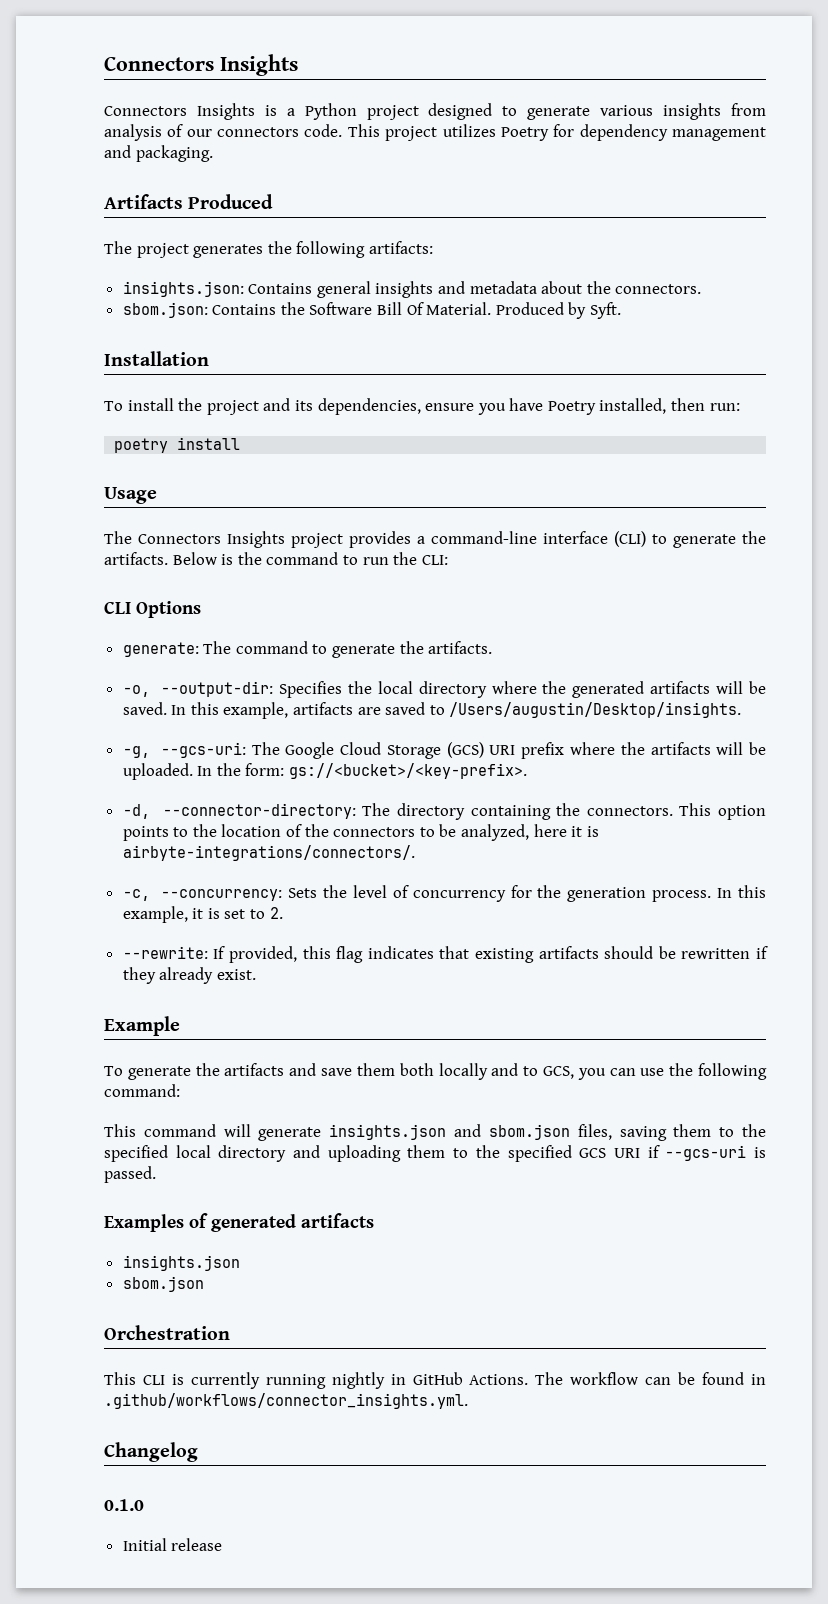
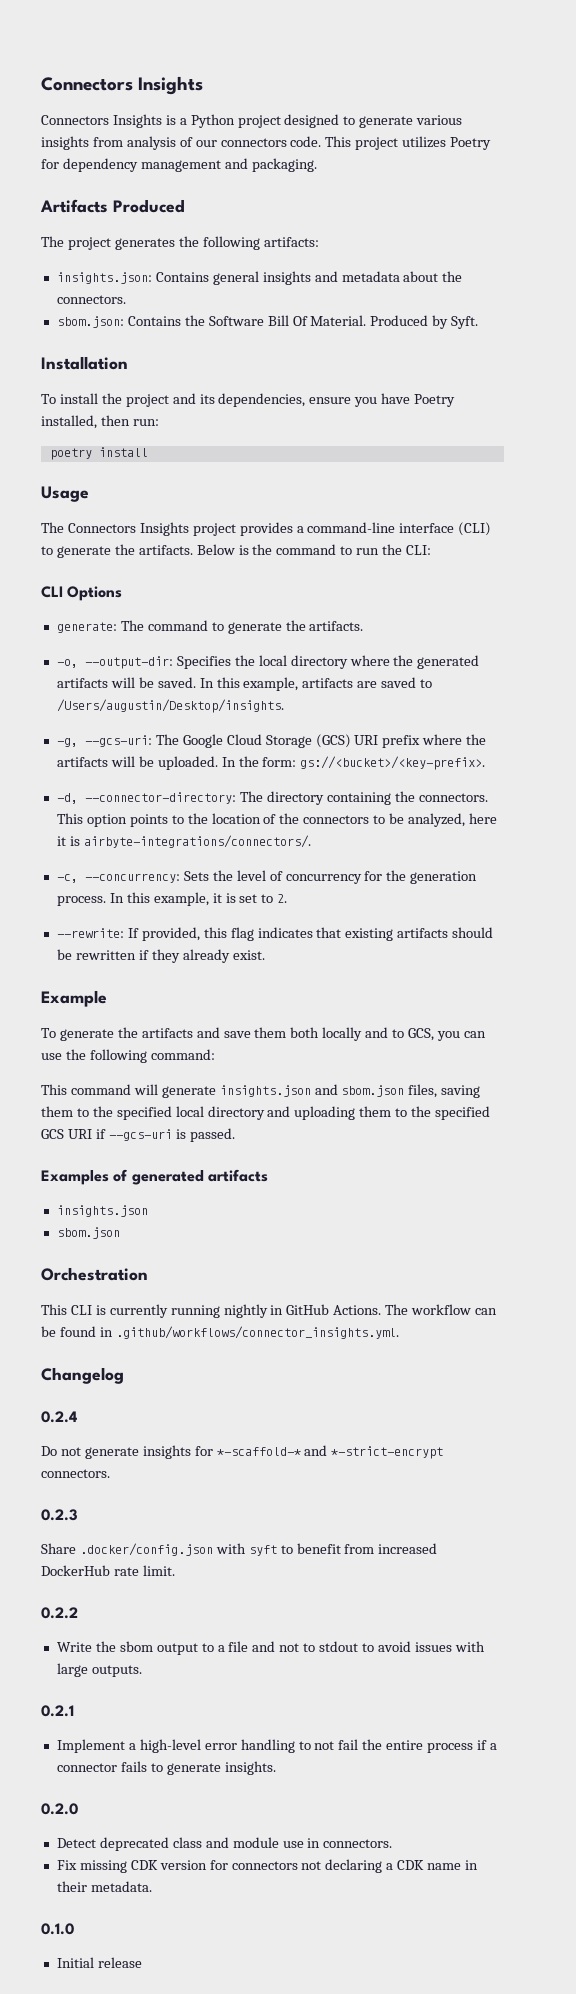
+ 0.2.4
+ Do not generate insights for *-scaffold-* and *-strict-encrypt connectors.
+ 0.2.3
+ Share .docker/config.json with syft to benefit from increased DockerHub rate limit.
+ 0.2.2
+ Write the sbom output to a file and not to stdout to avoid issues with large outputs.
+ 0.2.1
+ Implement a high-level error handling to not fail the entire process if a connector fails to generate insights.
+ 0.2.0
+ Detect deprecated class and module use in connectors.
+ Fix missing CDK version for connectors not declaring a CDK name in their metadata.

